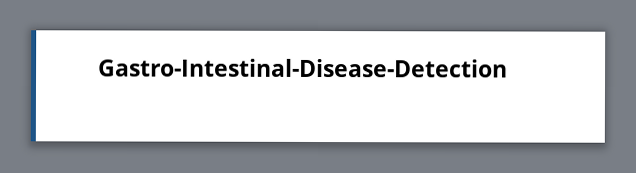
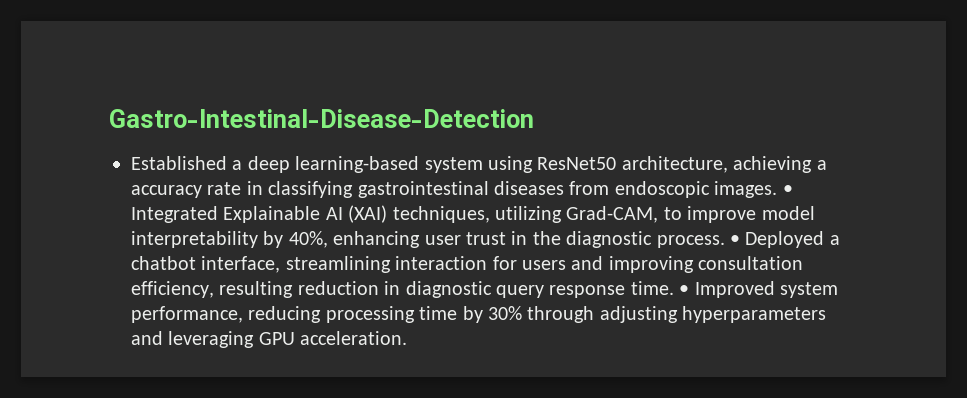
+ Established a deep learning-based system using ResNet50 architecture, achieving a accuracy rate in classifying gastrointestinal diseases from endoscopic images. • Integrated Explainable AI (XAI) techniques, utilizing Grad-CAM, to improve model interpretability by 40%, enhancing user trust in the diagnostic process. • Deployed a chatbot interface, streamlining interaction for users and improving consultation efficiency, resulting reduction in diagnostic query response time. • Improved system performance, reducing processing time by 30% through adjusting hyperparameters and leveraging GPU acceleration.

